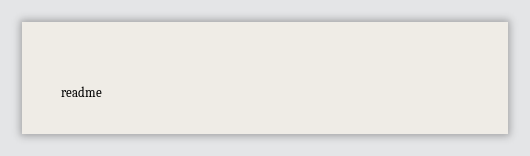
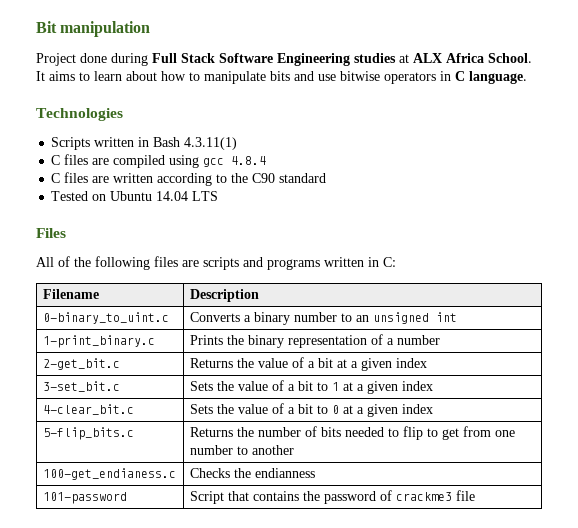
- readme
+ Bit manipulation
+ Project done during Full Stack Software Engineering studies at ALX Africa School. It aims to learn about how to manipulate bits and use bitwise operators in C language.
+ Technologies
+ Scripts written in Bash 4.3.11(1)
+ C files are compiled using gcc 4.8.4
+ C files are written according to the C90 standard
+ Tested on Ubuntu 14.04 LTS
+ Files
+ All of the following files are scripts and programs written in C:
+ Filename | Description
+ 0-binary_to_uint.c | Converts a binary number to an unsigned int
+ 1-print_binary.c | Prints the binary representation of a number
+ 2-get_bit.c | Returns the value of a bit at a given index
+ 3-set_bit.c | Sets the value of a bit to 1 at a given index
+ 4-clear_bit.c | Sets the value of a bit to 0 at a given index
+ 5-flip_bits.c | Returns the number of bits needed to flip to get from one number to another
+ 100-get_endianess.c | Checks the endianness
+ 101-password | Script that contains the password of crackme3 file

